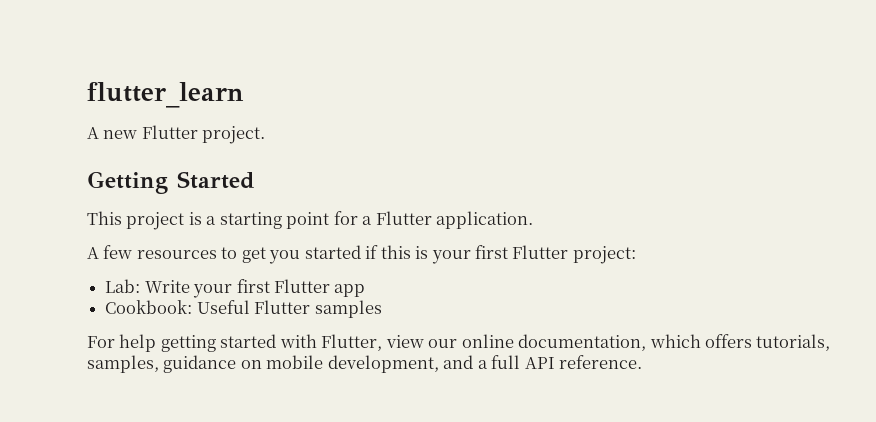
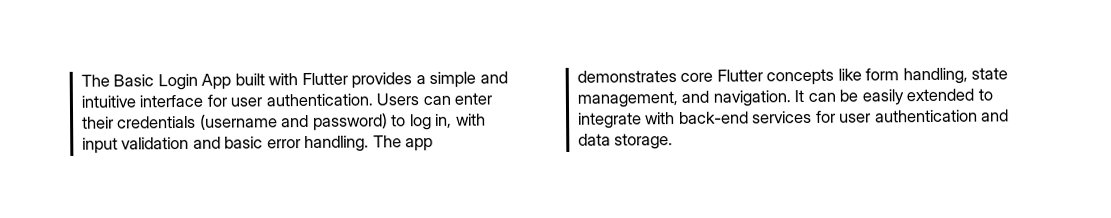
- flutter_learn
- A new Flutter project.
- Getting Started
- This project is a starting point for a Flutter application.
- A few resources to get you started if this is your first Flutter project:
- Lab: Write your first Flutter app
- Cookbook: Useful Flutter samples
- For help getting started with Flutter, view our online documentation, which offers tutorials, samples, guidance on mobile development, and a full API reference.
+ The Basic Login App built with Flutter provides a simple and intuitive interface for user authentication. Users can enter their credentials (username and password) to log in, with input validation and basic error handling. The app demonstrates core Flutter concepts like form handling, state management, and navigation. It can be easily extended to integrate with back-end services for user authentication and data storage.

